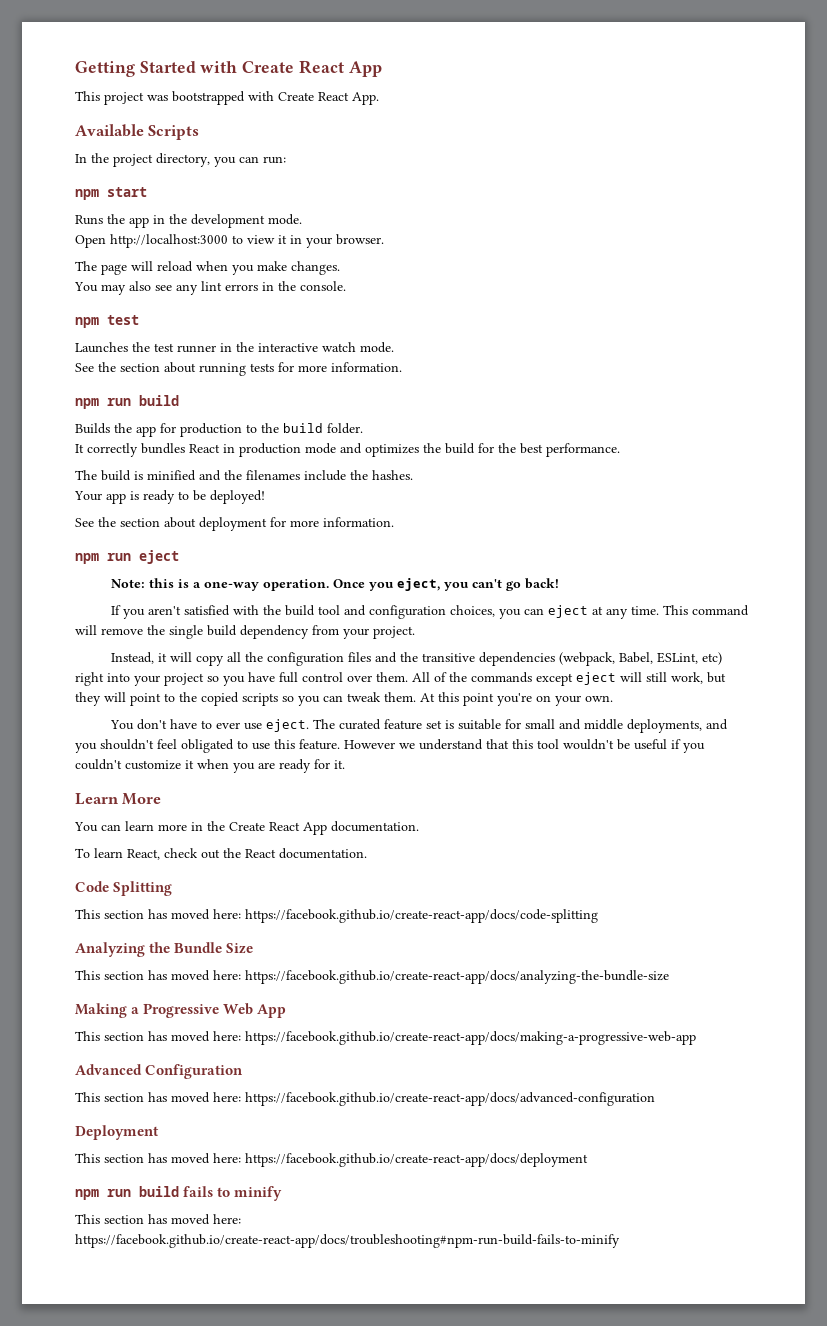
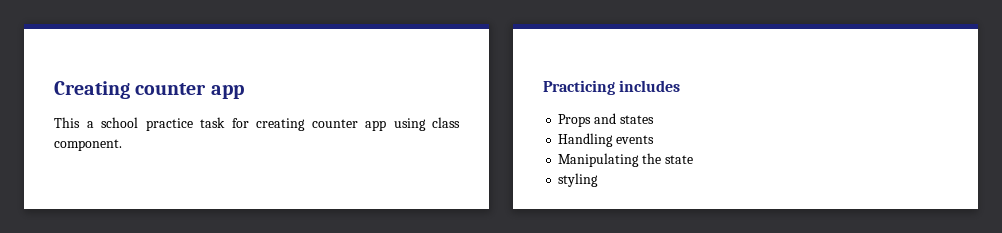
- Getting Started with Create React App
- This project was bootstrapped with Create React App.
- Available Scripts
- In the project directory, you can run:
- npm start
- Runs the app in the development mode.
- Open http://localhost:3000 to view it in your browser.
- The page will reload when you make changes.
- You may also see any lint errors in the console.
- npm test
- Launches the test runner in the interactive watch mode.
- See the section about running tests for more information.
- npm run build
- Builds the app for production to the build folder.
- It correctly bundles React in production mode and optimizes the build for the best performance.
- The build is minified and the filenames include the hashes.
- Your app is ready to be deployed!
- See the section about deployment for more information.
- npm run eject
- Note: this is a one-way operation. Once you eject, you can't go back!
- If you aren't satisfied with the build tool and configuration choices, you can eject at any time. This command will remove the single build dependency from your project.
- Instead, it will copy all the configuration files and the transitive dependencies (webpack, Babel, ESLint, etc) right into your project so you have full control over them. All of the commands except eject will still work, but they will point to the copied scripts so you can tweak them. At this point you're on your own.
- You don't have to ever use eject. The curated feature set is suitable for small and middle deployments, and you shouldn't feel obligated to use this feature. However we understand that this tool wouldn't be useful if you couldn't customize it when you are ready for it.
- Learn More
- You can learn more in the Create React App documentation.
- To learn React, check out the React documentation.
- Code Splitting
- This section has moved here: https://facebook.github.io/create-react-app/docs/code-splitting
- Analyzing the Bundle Size
- This section has moved here: https://facebook.github.io/create-react-app/docs/analyzing-the-bundle-size
- Making a Progressive Web App
- This section has moved here: https://facebook.github.io/create-react-app/docs/making-a-progressive-web-app
- Advanced Configuration
- This section has moved here: https://facebook.github.io/create-react-app/docs/advanced-configuration
- Deployment
- This section has moved here: https://facebook.github.io/create-react-app/docs/deployment
- npm run build fails to minify
- This section has moved here: https://facebook.github.io/create-react-app/docs/troubleshooting#npm-run-build-fails-to-minify
+ Creating counter app
+ This a school practice task for creating counter app using class component.
+ Practicing includes
+ Props and states
+ Handling events
+ Manipulating the state
+ styling

